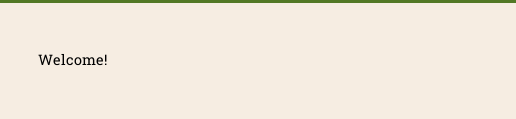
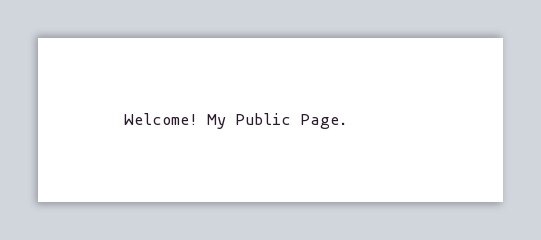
+ My Public Page.

